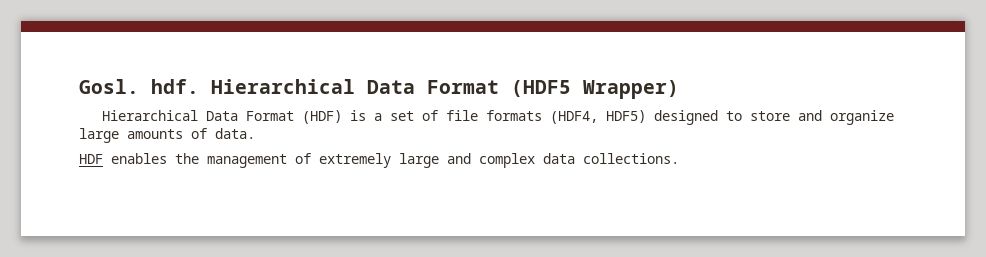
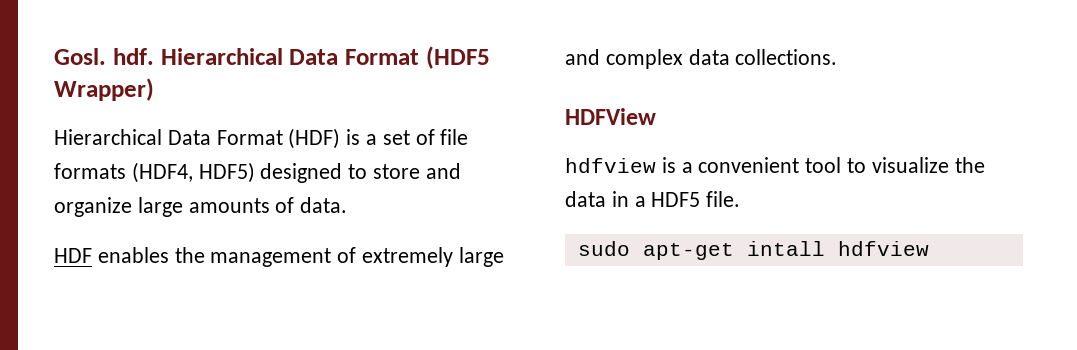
+ HDFView
+ hdfview is a convenient tool to visualize the data in a HDF5 file.
+ sudo apt-get intall hdfview

